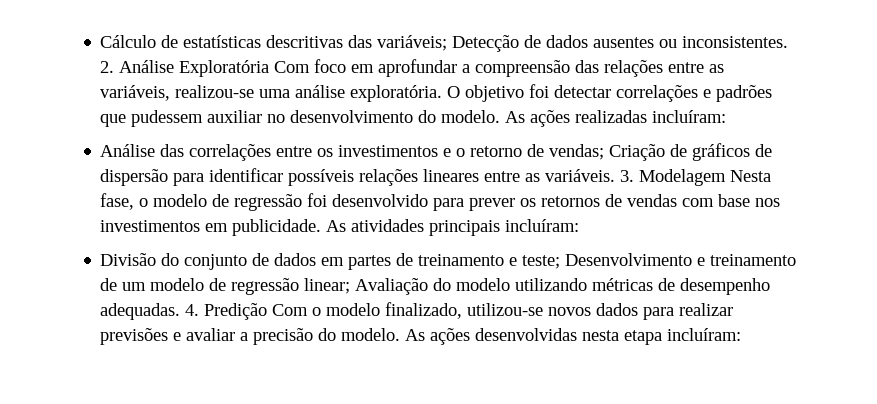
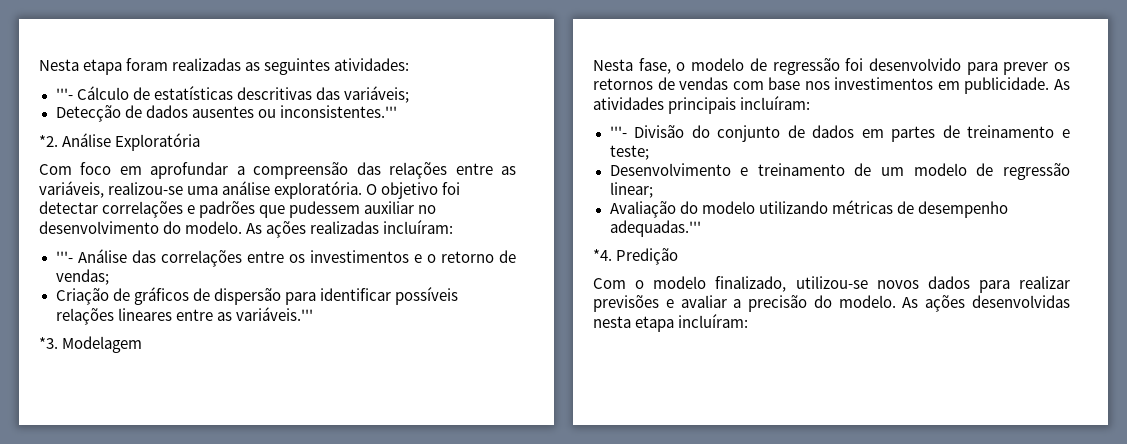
- Cálculo de estatísticas descritivas das variáveis; Detecção de dados ausentes ou inconsistentes. 2. Análise Exploratória Com foco em aprofundar a compreensão das relações entre as variáveis, realizou-se uma análise exploratória.
+ Nesta etapa foram realizadas as seguintes atividades:
+ '''- Cálculo de estatísticas descritivas das variáveis;
+ Detecção de dados ausentes ou inconsistentes.'''
+ *2. Análise Exploratória
+ Com foco em aprofundar a compreensão das relações entre as variáveis, realizou-se uma análise exploratória.
- Análise das correlações entre os investimentos e o retorno de vendas; Criação de gráficos de dispersão para identificar possíveis relações lineares entre as variáveis. 3. Modelagem Nesta fase, o modelo de regressão foi desenvolvido para prever os retornos de vendas com base nos investimentos em publicidade.
+ '''- Análise das correlações entre os investimentos e o retorno de vendas;
+ Criação de gráficos de dispersão para identificar possíveis relações lineares entre as variáveis.'''
+ *3. Modelagem
+ Nesta fase, o modelo de regressão foi desenvolvido para prever os retornos de vendas com base nos investimentos em publicidade.
- Divisão do conjunto de dados em partes de treinamento e teste; Desenvolvimento e treinamento de um modelo de regressão linear; Avaliação do modelo utilizando métricas de desempenho adequadas. 4. Predição Com o modelo finalizado, utilizou-se novos dados para realizar previsões e avaliar a precisão do modelo.
+ '''- Divisão do conjunto de dados em partes de treinamento e teste;
+ Desenvolvimento e treinamento de um modelo de regressão linear;
+ Avaliação do modelo utilizando métricas de desempenho adequadas.'''
+ *4. Predição
+ Com o modelo finalizado, utilizou-se novos dados para realizar previsões e avaliar a precisão do modelo.

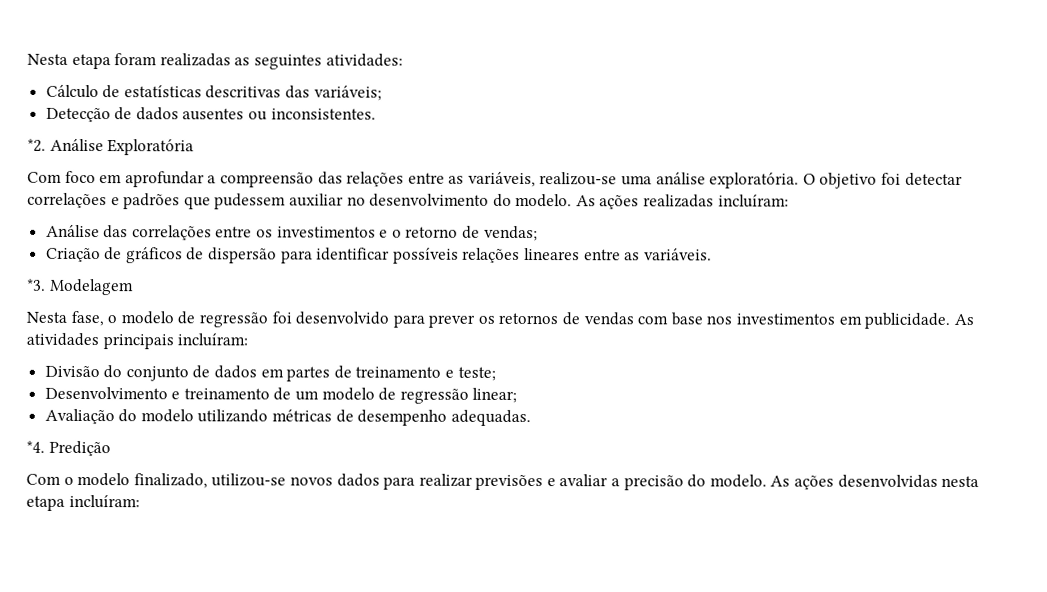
- '''- Cálculo de estatísticas descritivas das variáveis;
+ Cálculo de estatísticas descritivas das variáveis;
- Detecção de dados ausentes ou inconsistentes.'''
+ Detecção de dados ausentes ou inconsistentes.
- '''- Análise das correlações entre os investimentos e o retorno de vendas;
+ Análise das correlações entre os investimentos e o retorno de vendas;
- Criação de gráficos de dispersão para identificar possíveis relações lineares entre as variáveis.'''
+ Criação de gráficos de dispersão para identificar possíveis relações lineares entre as variáveis.
- '''- Divisão do conjunto de dados em partes de treinamento e teste;
+ Divisão do conjunto de dados em partes de treinamento e teste;
- Avaliação do modelo utilizando métricas de desempenho adequadas.'''
+ Avaliação do modelo utilizando métricas de desempenho adequadas.

